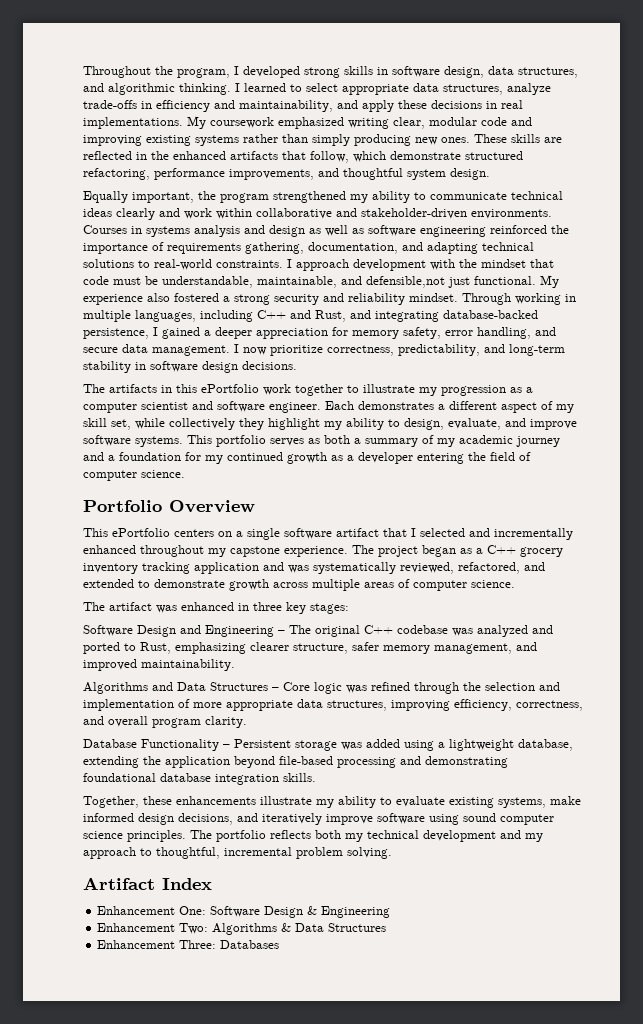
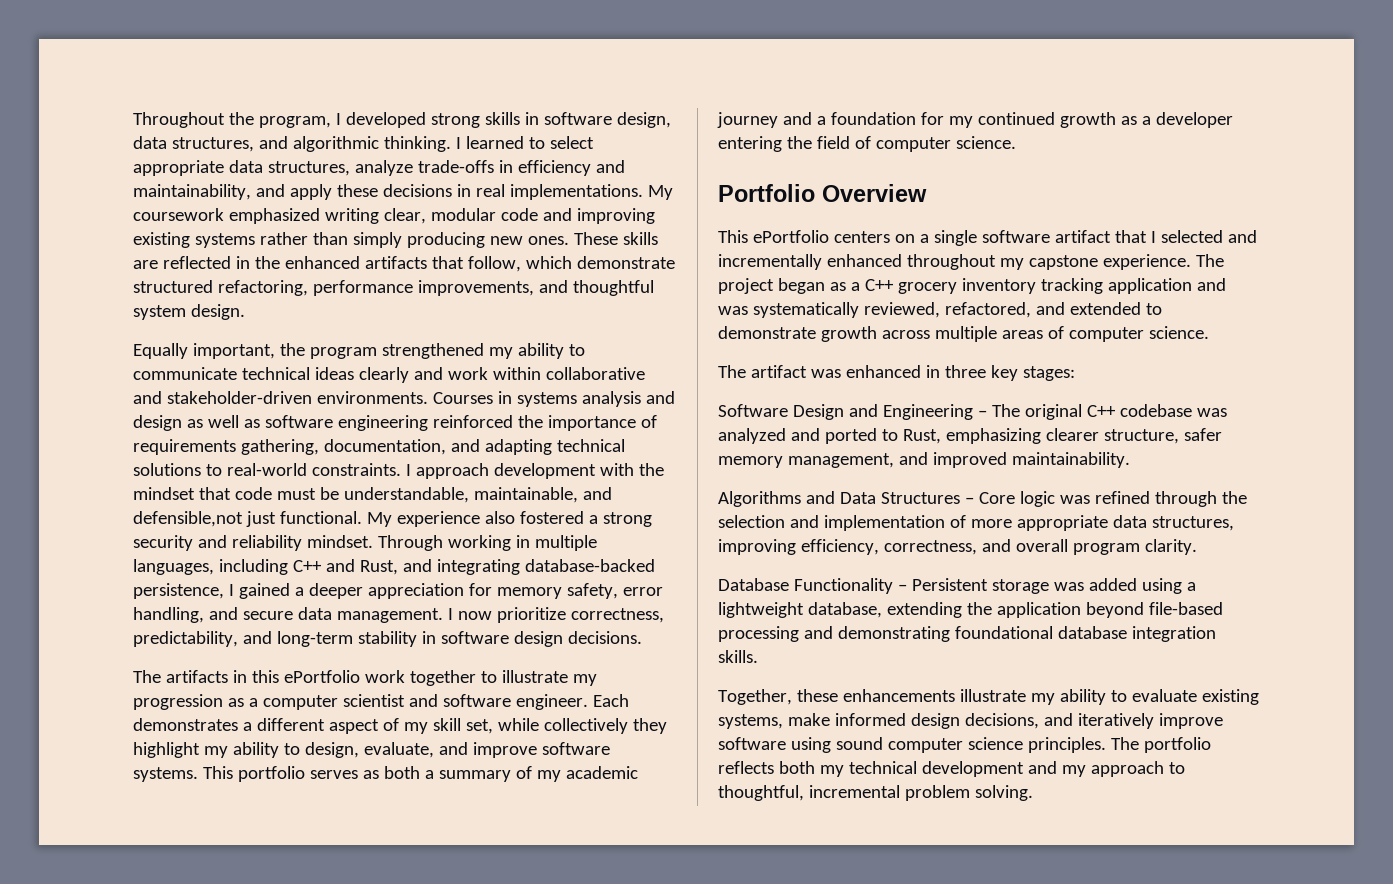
- Artifact Index
- Enhancement One: Software Design & Engineering
- Enhancement Two: Algorithms & Data Structures
- Enhancement Three: Databases

